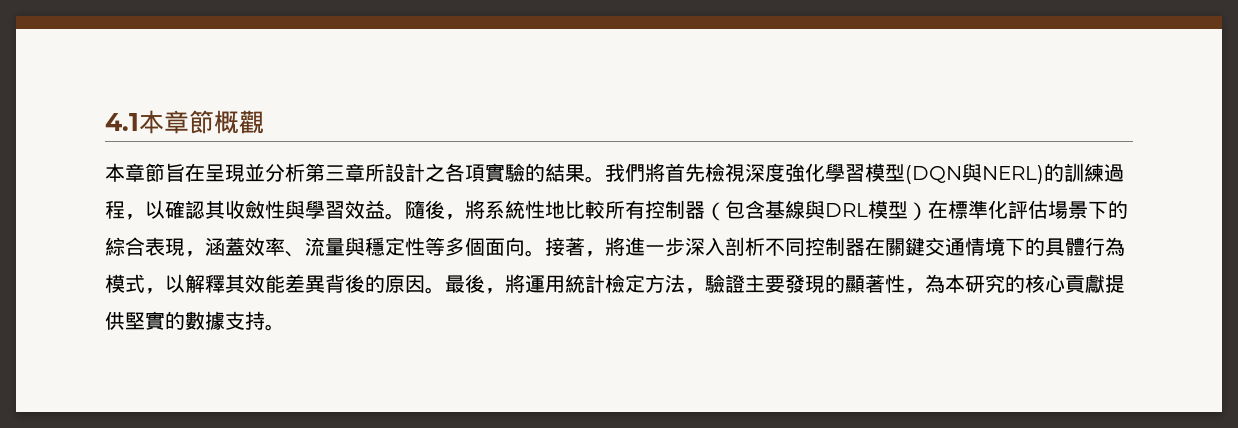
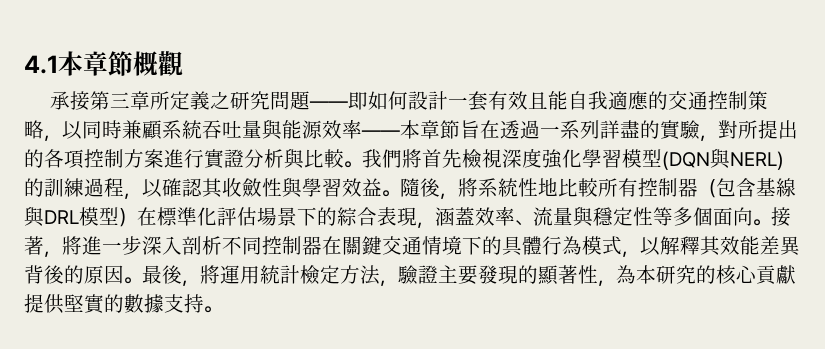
- 本章節旨在呈現並分析第三章所設計之各項實驗的結果。
+ 承接第三章所定義之研究問題——即如何設計一套有效且能自我適應的交通控制策略，以同時兼顧系統吞吐量與能源效率——本章節旨在透過一系列詳盡的實驗，對所提出的各項控制方案進行實證分析與比較。

